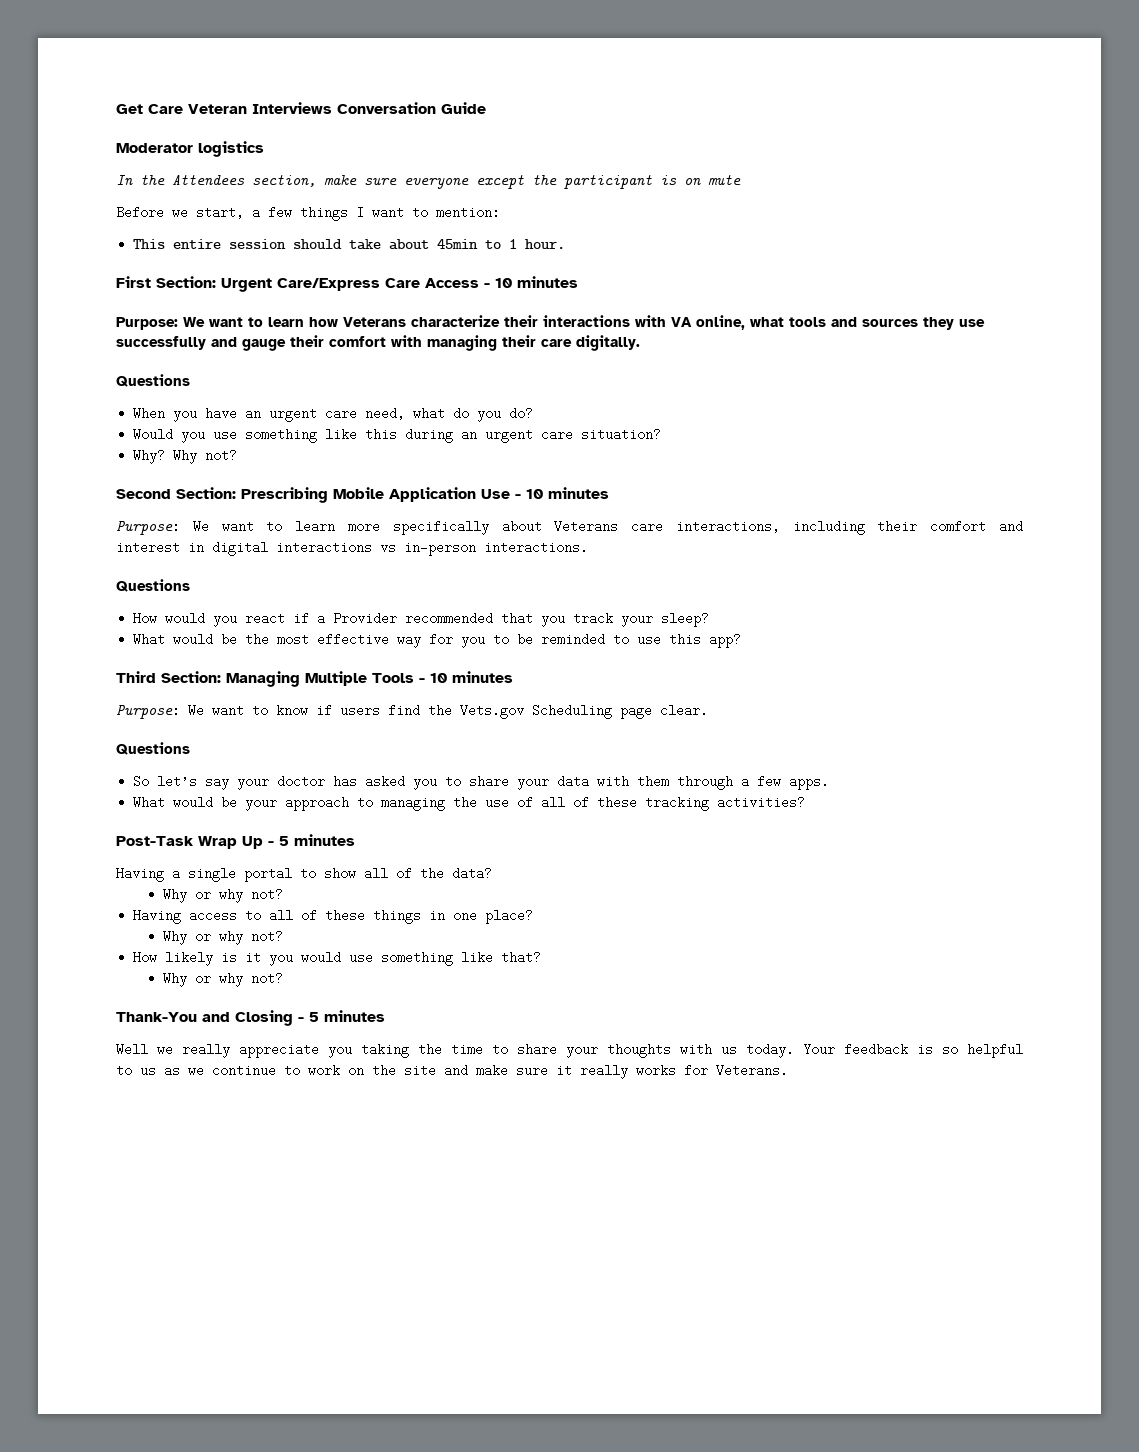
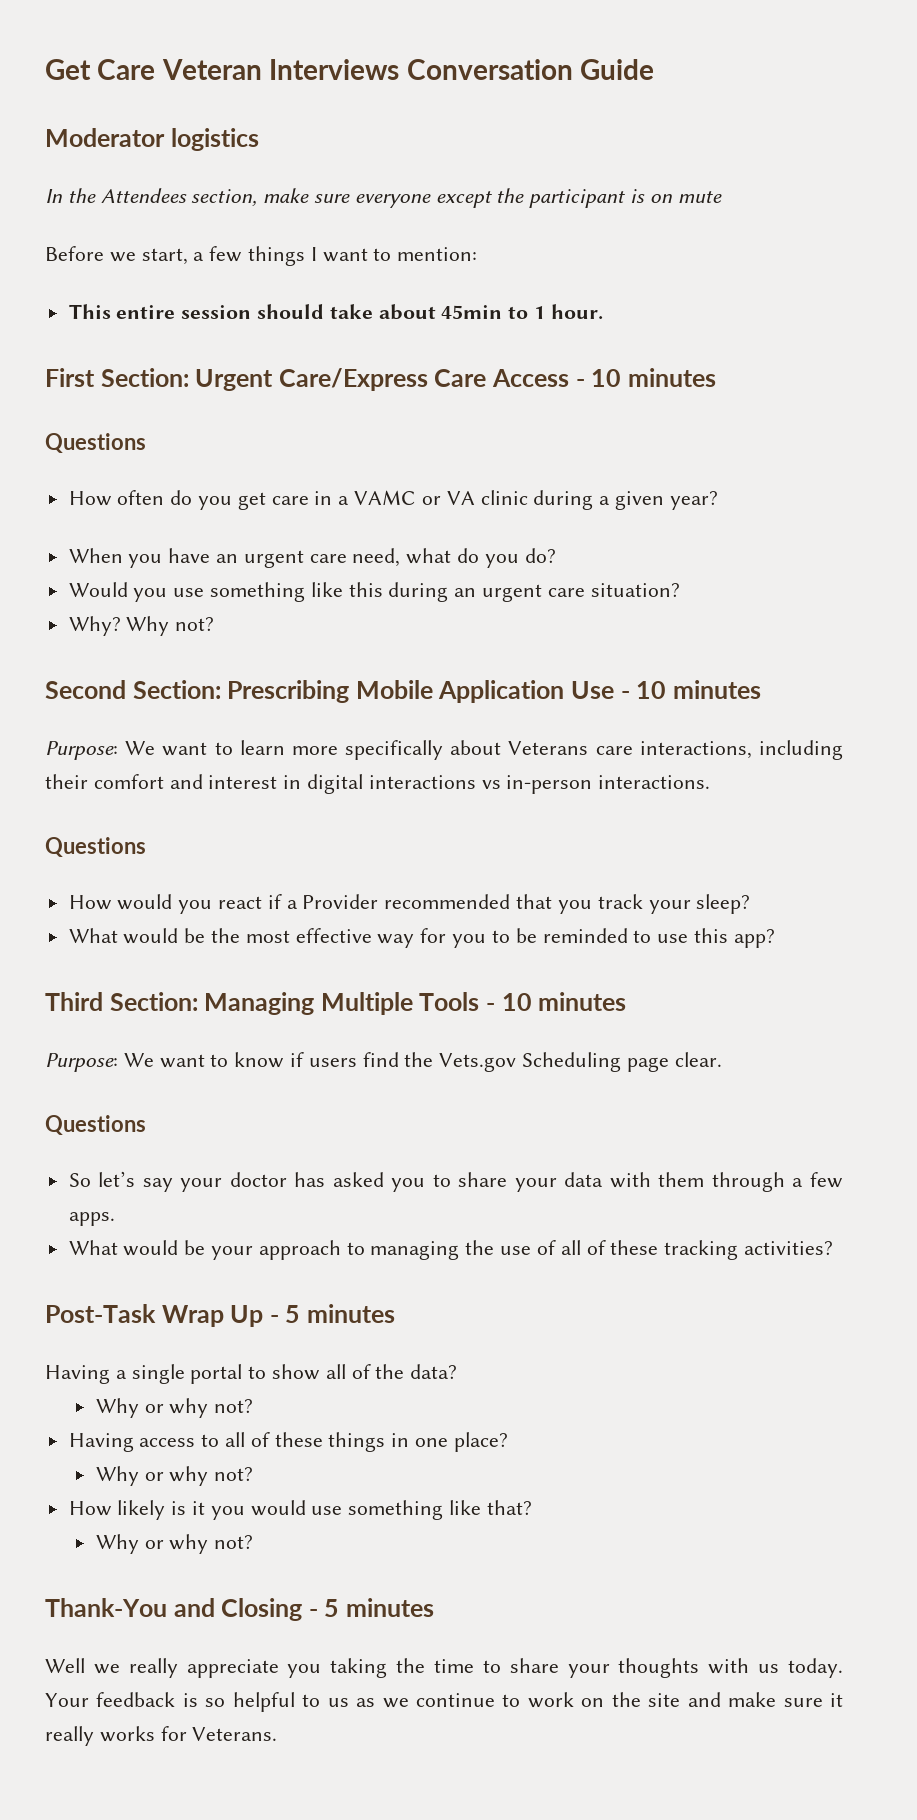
  First Section: Urgent Care/Express Care Access - 10 minutes
- Purpose: We want to learn how Veterans characterize their interactions with VA online, what tools and sources they use successfully and gauge their comfort with managing their care digitally.
  Questions
+ How often do you get care in a VAMC or VA clinic during a given year?

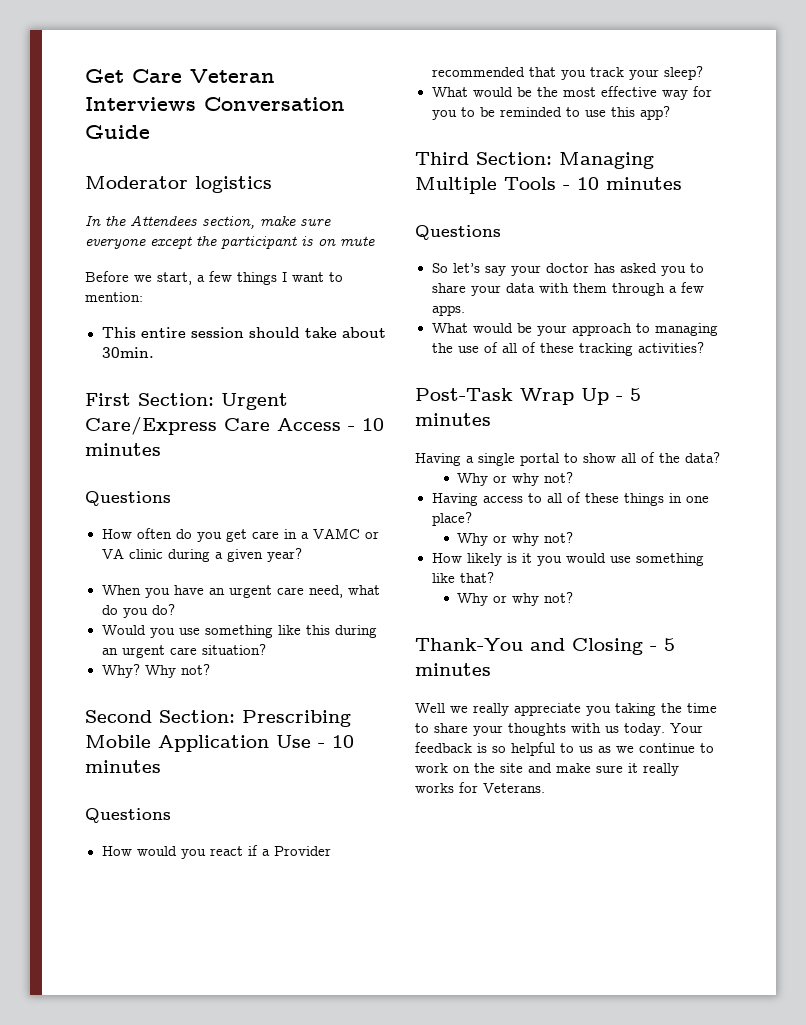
- This entire session should take about 45min to 1 hour.
+ This entire session should take about 30min.
- Purpose: We want to learn more specifically about Veterans care interactions, including their comfort and interest in digital interactions vs in-person interactions.
- Purpose: We want to know if users find the Vets.gov Scheduling page clear.

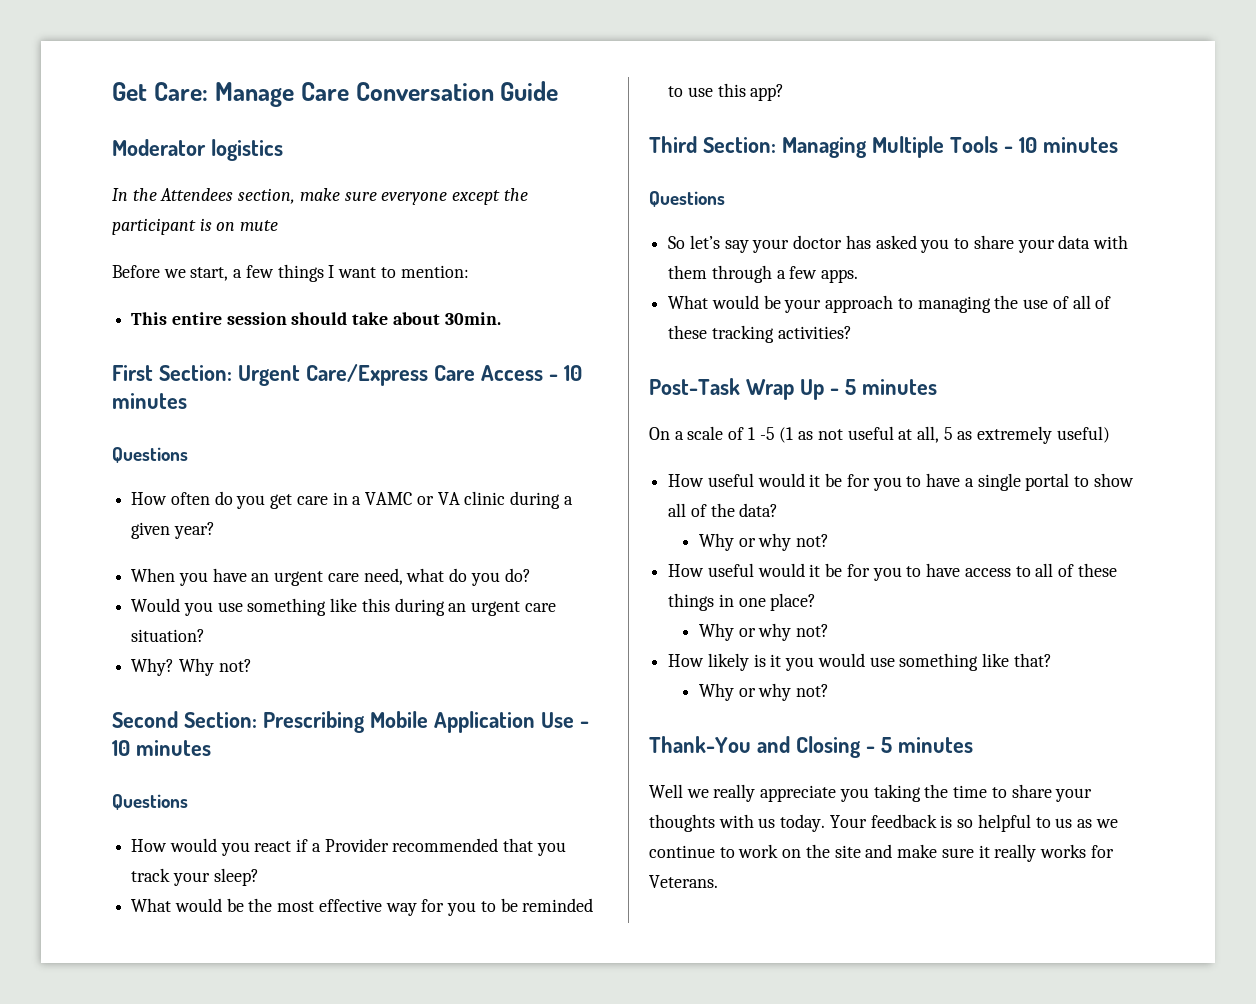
- Get Care Veteran Interviews Conversation Guide
+ Get Care: Manage Care Conversation Guide
- Having a single portal to show all of the data?
+ On a scale of 1 -5 (1 as not useful at all, 5 as extremely useful)
+ How useful would it be for you to have a single portal to show all of the data?
- Having access to all of these things in one place?
+ How useful would it be for you to have access to all of these things in one place?

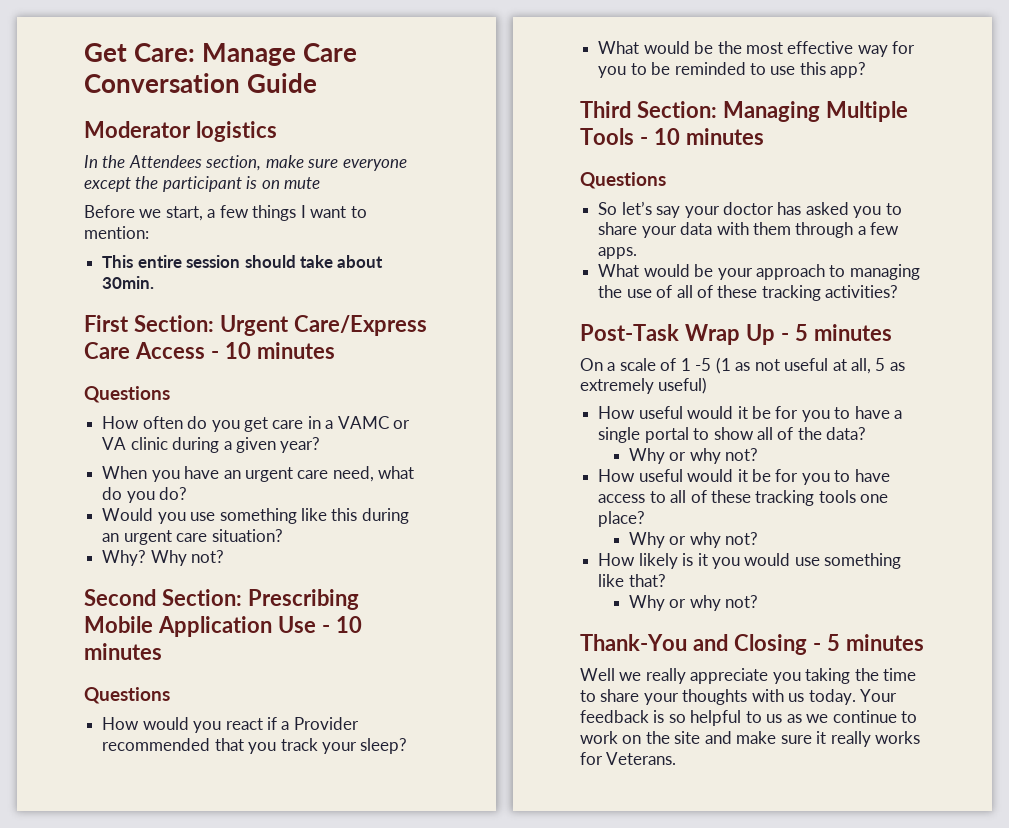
- How useful would it be for you to have access to all of these things in one place?
+ How useful would it be for you to have access to all of these tracking tools one place?

